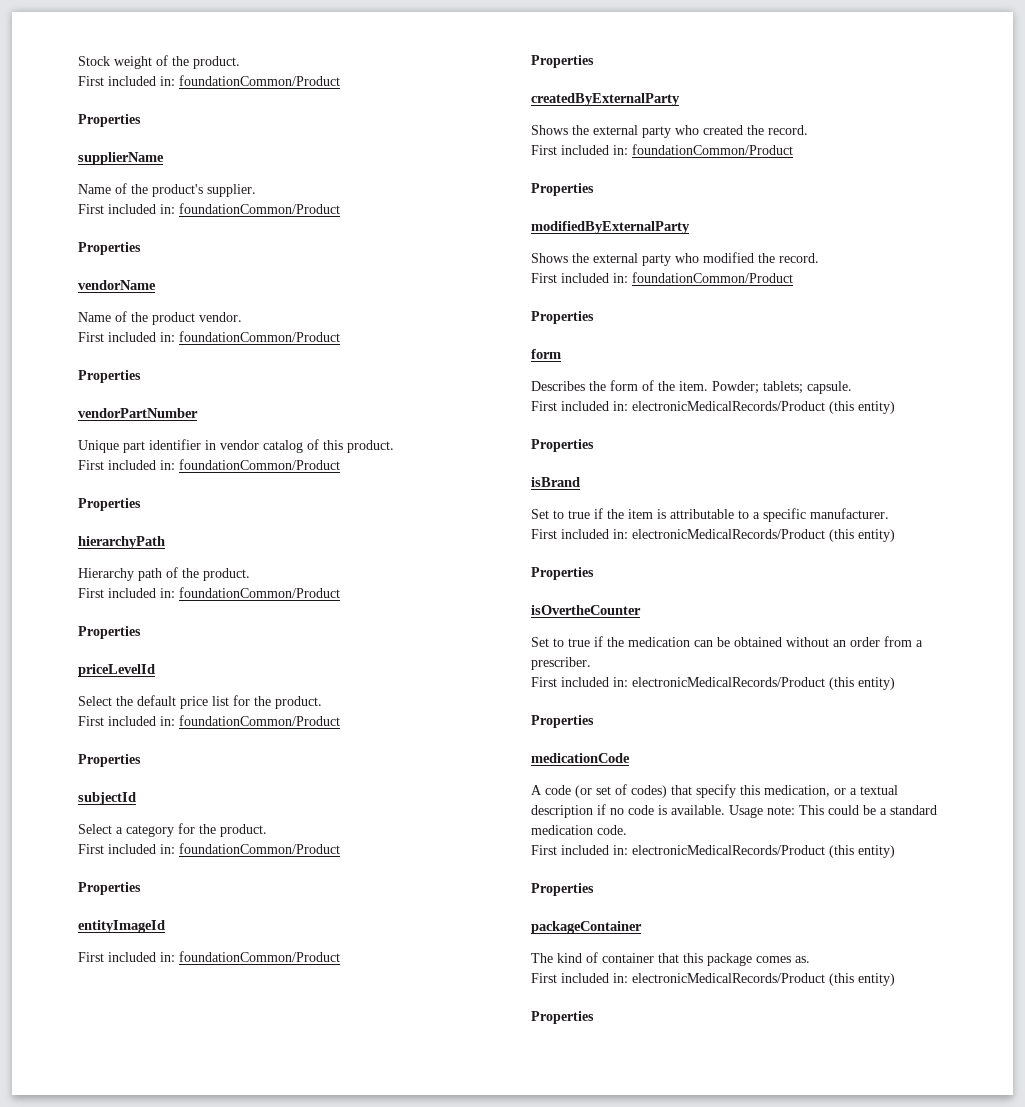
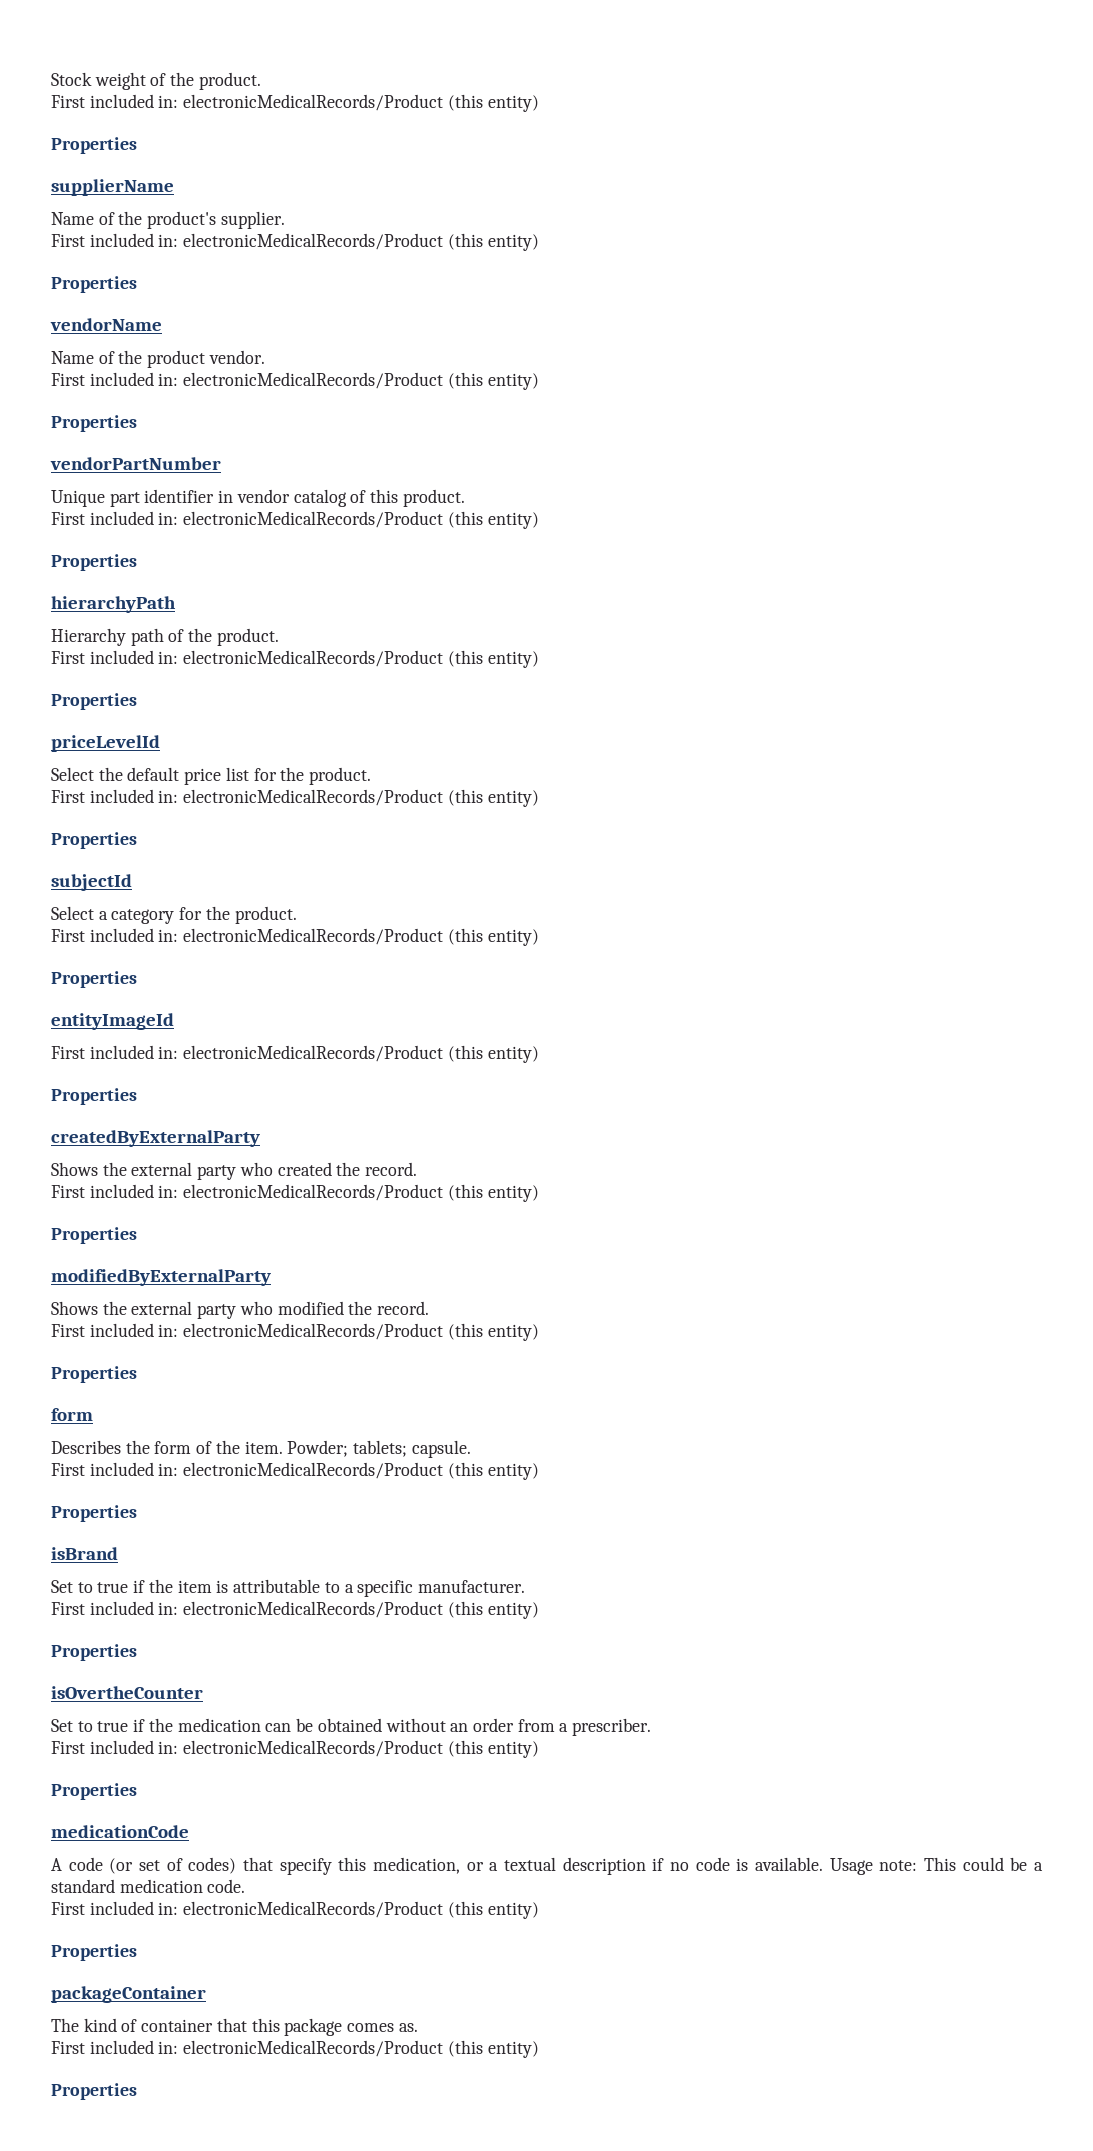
  Stock weight of the product.
- First included in: foundationCommon/Product
+ First included in: electronicMedicalRecords/Product (this entity)
  Name of the product's supplier.
- First included in: foundationCommon/Product
+ First included in: electronicMedicalRecords/Product (this entity)
  Name of the product vendor.
- First included in: foundationCommon/Product
+ First included in: electronicMedicalRecords/Product (this entity)
  Unique part identifier in vendor catalog of this product.
- First included in: foundationCommon/Product
+ First included in: electronicMedicalRecords/Product (this entity)
  Hierarchy path of the product.
- First included in: foundationCommon/Product
+ First included in: electronicMedicalRecords/Product (this entity)
  Select the default price list for the product.
- First included in: foundationCommon/Product
+ First included in: electronicMedicalRecords/Product (this entity)
  Select a category for the product.
- First included in: foundationCommon/Product
+ First included in: electronicMedicalRecords/Product (this entity)
  entityImageId
- First included in: foundationCommon/Product
+ First included in: electronicMedicalRecords/Product (this entity)
  Shows the external party who created the record.
- First included in: foundationCommon/Product
+ First included in: electronicMedicalRecords/Product (this entity)
  Shows the external party who modified the record.
- First included in: foundationCommon/Product
+ First included in: electronicMedicalRecords/Product (this entity)

